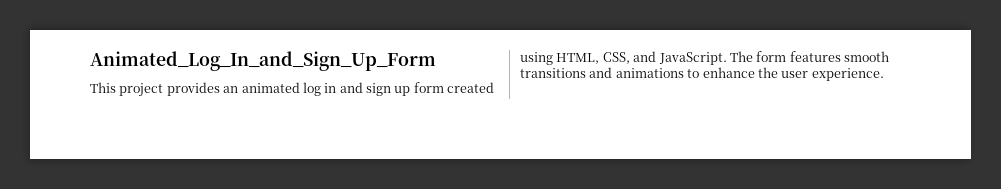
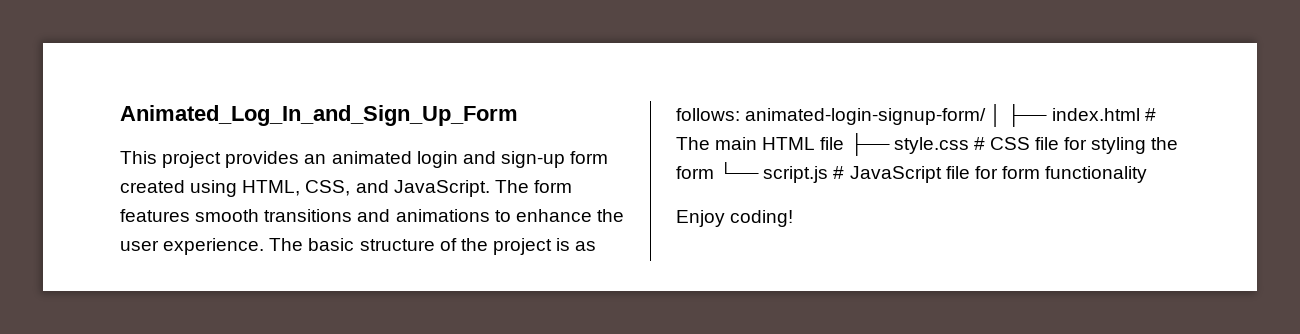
- This project provides an animated log in and sign up form created using HTML, CSS, and JavaScript.
+ This project provides an animated login and sign-up form created using HTML, CSS, and JavaScript.
+ The basic structure of the project is as follows: animated-login-signup-form/ │ ├── index.html # The main HTML file ├── style.css # CSS file for styling the form └── script.js # JavaScript file for form functionality
+ Enjoy coding!

